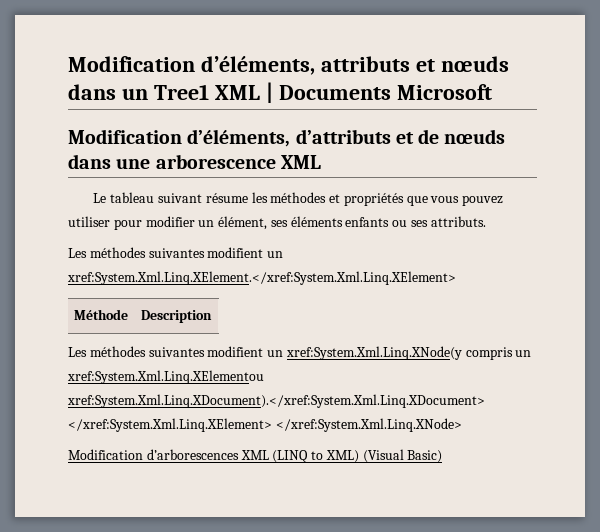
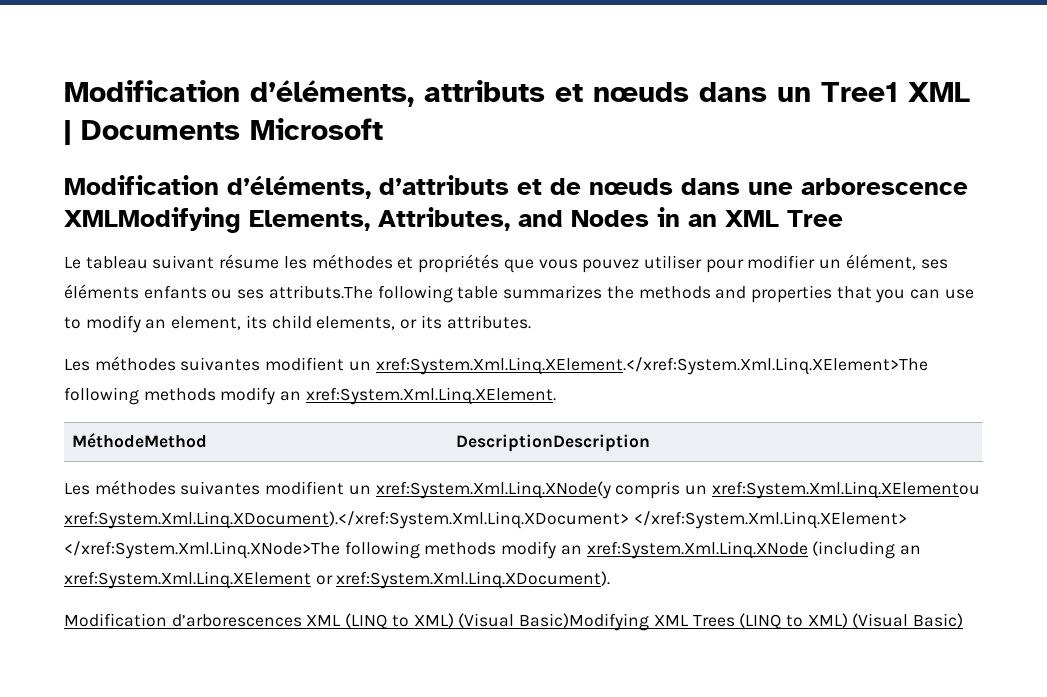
- Modification d’éléments, d’attributs et de nœuds dans une arborescence XML
+ Modification d’éléments, d’attributs et de nœuds dans une arborescence XMLModifying Elements, Attributes, and Nodes in an XML Tree
- Le tableau suivant résume les méthodes et propriétés que vous pouvez utiliser pour modifier un élément, ses éléments enfants ou ses attributs.
- Les méthodes suivantes modifient un xref:System.Xml.Linq.XElement.</xref:System.Xml.Linq.XElement>
- Méthode | Description
+ Le tableau suivant résume les méthodes et propriétés que vous pouvez utiliser pour modifier un élément, ses éléments enfants ou ses attributs.The following table summarizes the methods and properties that you can use to modify an element, its child elements, or its attributes.
+ Les méthodes suivantes modifient un xref:System.Xml.Linq.XElement.</xref:System.Xml.Linq.XElement>The following methods modify an xref:System.Xml.Linq.XElement.
+ MéthodeMethod | DescriptionDescription
- Les méthodes suivantes modifient un xref:System.Xml.Linq.XNode(y compris un xref:System.Xml.Linq.XElementou xref:System.Xml.Linq.XDocument).</xref:System.Xml.Linq.XDocument> </xref:System.Xml.Linq.XElement> </xref:System.Xml.Linq.XNode>
+ Les méthodes suivantes modifient un xref:System.Xml.Linq.XNode(y compris un xref:System.Xml.Linq.XElementou xref:System.Xml.Linq.XDocument).</xref:System.Xml.Linq.XDocument> </xref:System.Xml.Linq.XElement> </xref:System.Xml.Linq.XNode>The following methods modify an xref:System.Xml.Linq.XNode (including an xref:System.Xml.Linq.XElement or xref:System.Xml.Linq.XDocument).
- Modification d’arborescences XML (LINQ to XML) (Visual Basic)
+ Modification d’arborescences XML (LINQ to XML) (Visual Basic)Modifying XML Trees (LINQ to XML) (Visual Basic)

